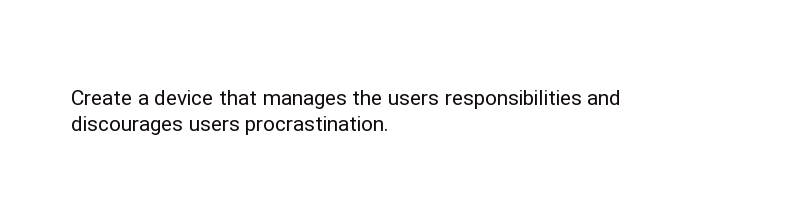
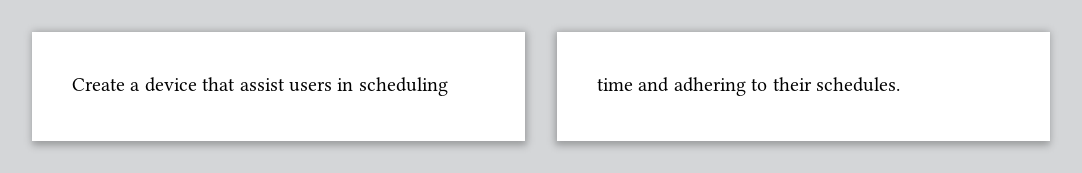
- Create a device that manages the users responsibilities and discourages users procrastination.
+ Create a device that assist users in scheduling time and adhering to their schedules.

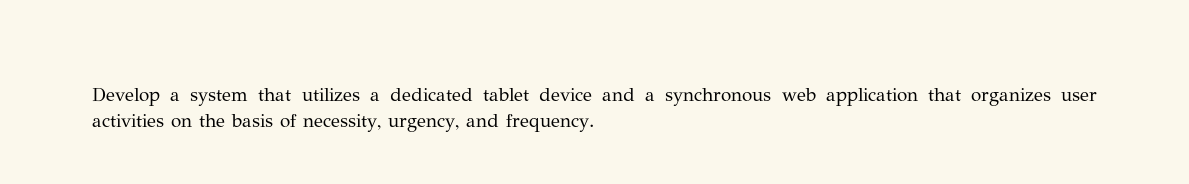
- Create a device that assist users in scheduling time and adhering to their schedules.
+ Develop a system that utilizes a dedicated tablet device and a synchronous web application that organizes user activities on the basis of necessity, urgency, and frequency.

